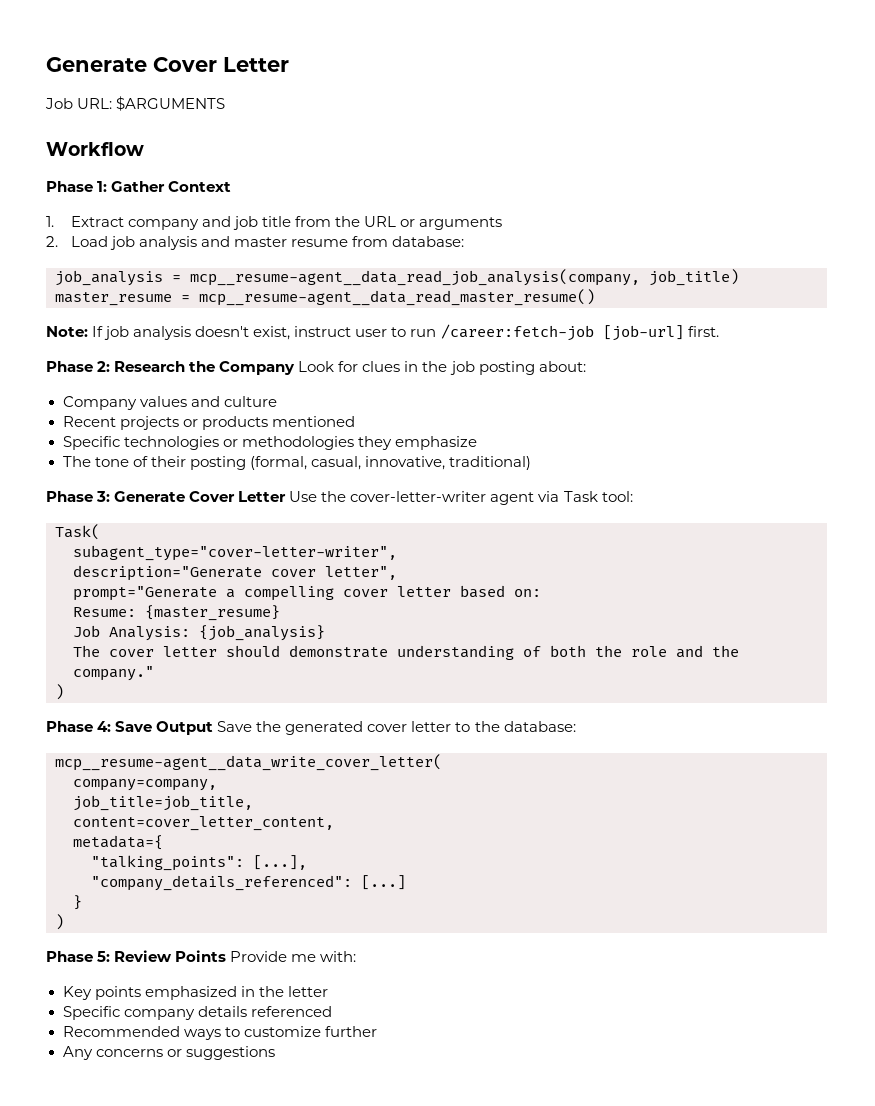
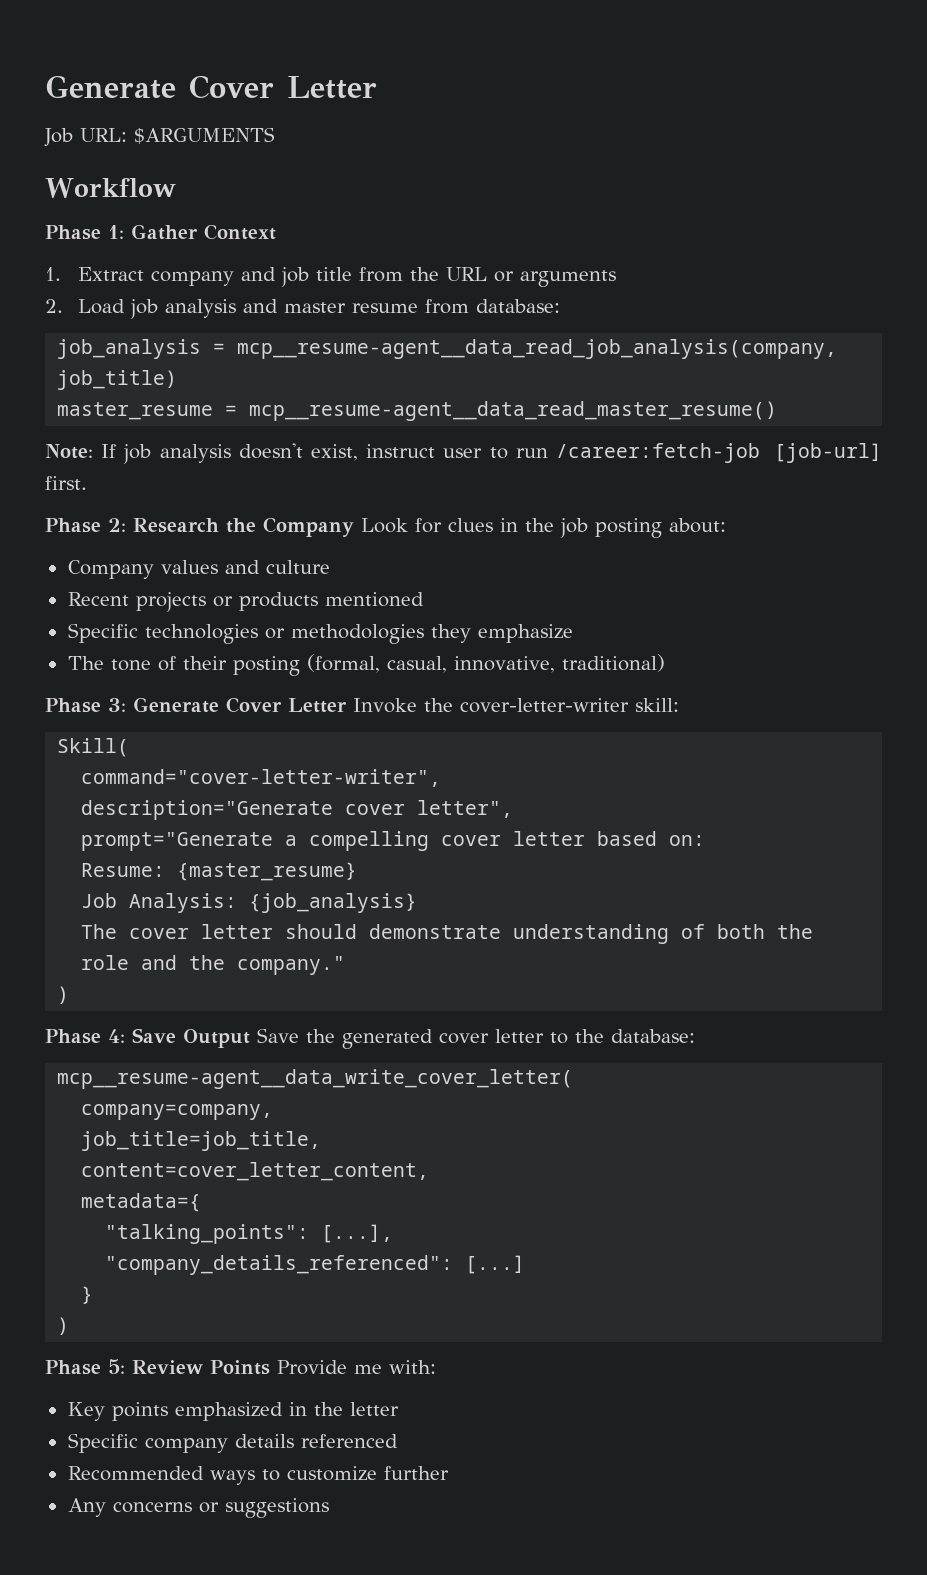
- Phase 3: Generate Cover Letter Use the cover-letter-writer agent via Task tool:
- Task(
- subagent_type="cover-letter-writer",
+ Phase 3: Generate Cover Letter Invoke the cover-letter-writer skill:
+ Skill(
+ command="cover-letter-writer",

